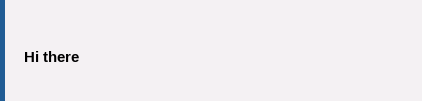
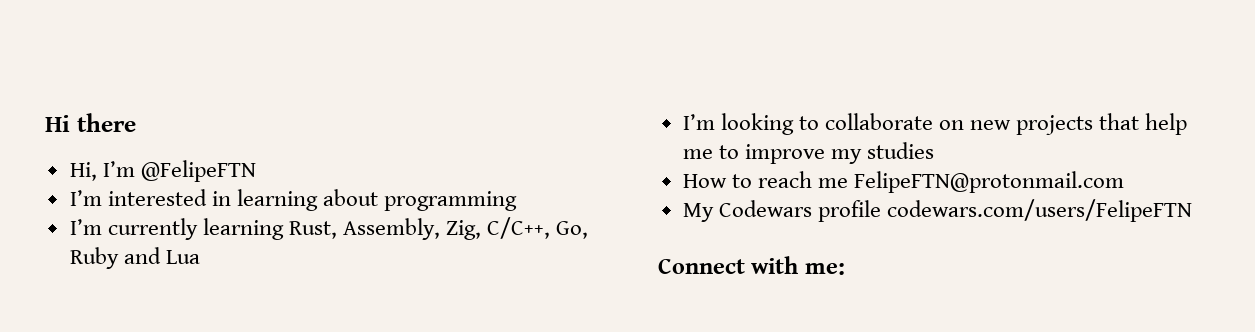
+ Hi, I’m @FelipeFTN
+ I’m interested in learning about programming
+ I’m currently learning Rust, Assembly, Zig, C/C++, Go, Ruby and Lua
+ I’m looking to collaborate on new projects that help me to improve my studies
+ How to reach me FelipeFTN@protonmail.com
+ My Codewars profile codewars.com/users/FelipeFTN
+ Connect with me:

